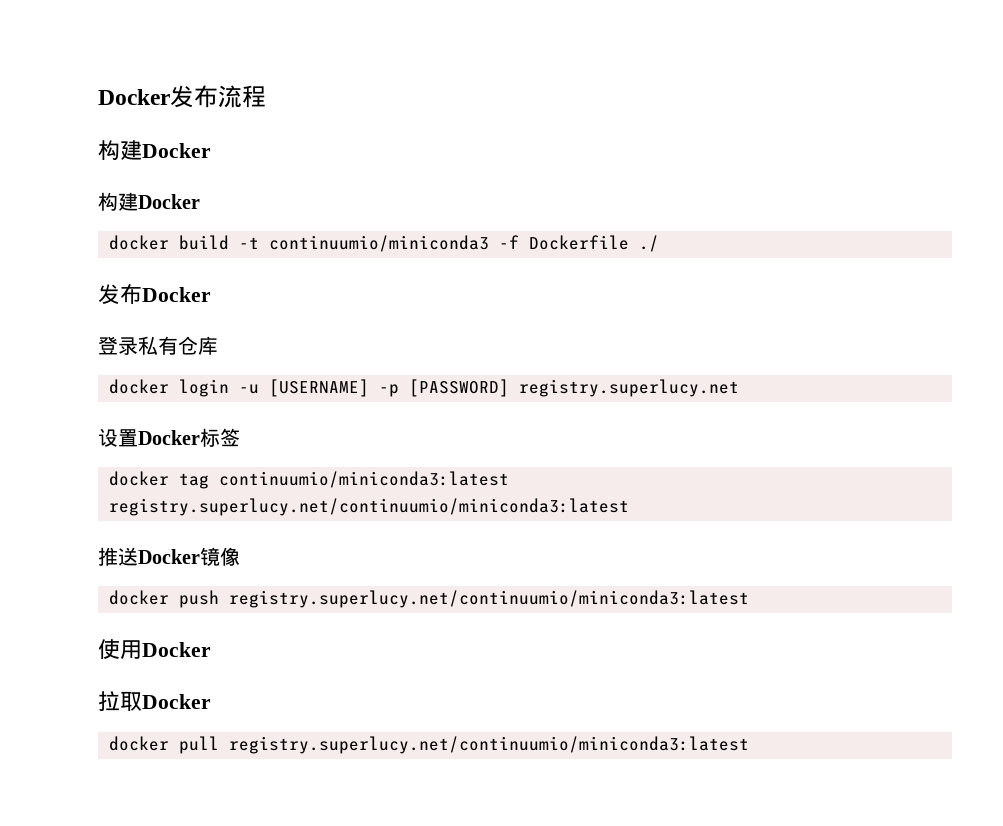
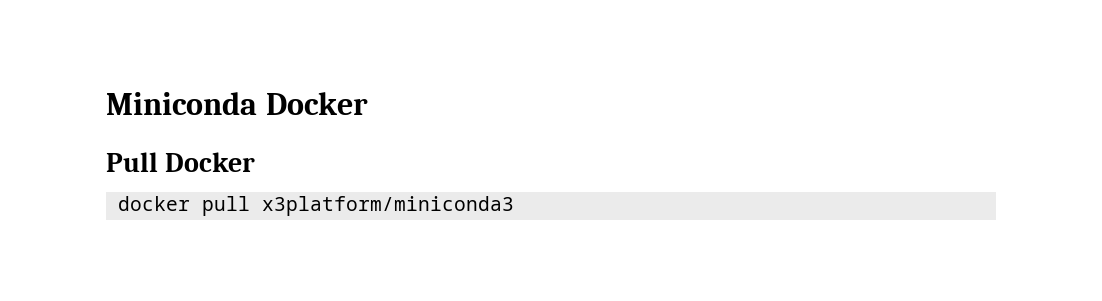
- Docker发布流程
- 构建Docker
- 构建Docker
- docker build -t continuumio/miniconda3 -f Dockerfile ./
- 发布Docker
- 登录私有仓库
- docker login -u [USERNAME] -p [PASSWORD] registry.superlucy.net
- 设置Docker标签
- docker tag continuumio/miniconda3:latest registry.superlucy.net/continuumio/miniconda3:latest
- 推送Docker镜像
- docker push registry.superlucy.net/continuumio/miniconda3:latest
- 使用Docker
- 拉取Docker
+ Miniconda Docker
+ Pull Docker
- docker pull registry.superlucy.net/continuumio/miniconda3:latest
+ docker pull x3platform/miniconda3

